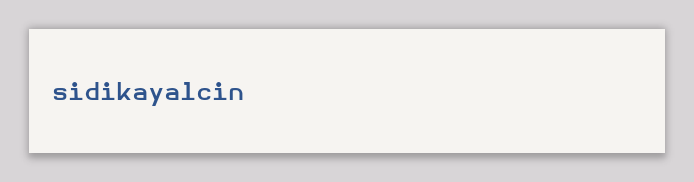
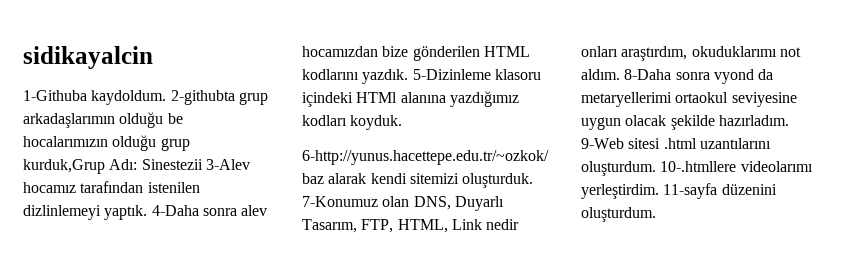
+ 1-Githuba kaydoldum. 2-githubta grup arkadaşlarımın olduğu be hocalarımızın olduğu grup kurduk,Grup Adı: Sinestezii 3-Alev hocamız tarafından istenilen dizlinlemeyi yaptık. 4-Daha sonra alev hocamızdan bize gönderilen HTML kodlarını yazdık. 5-Dizinleme klasoru içindeki HTMl alanına yazdığımız kodları koyduk.
+ 6-http://yunus.hacettepe.edu.tr/~ozkok/ baz alarak kendi sitemizi oluşturduk. 7-Konumuz olan DNS, Duyarlı Tasarım, FTP, HTML, Link nedir onları araştırdım, okuduklarımı not aldım. 8-Daha sonra vyond da metaryellerimi ortaokul seviyesine uygun olacak şekilde hazırladım. 9-Web sitesi .html uzantılarını oluşturdum. 10-.htmllere videolarımı yerleştirdim. 11-sayfa düzenini oluşturdum.

